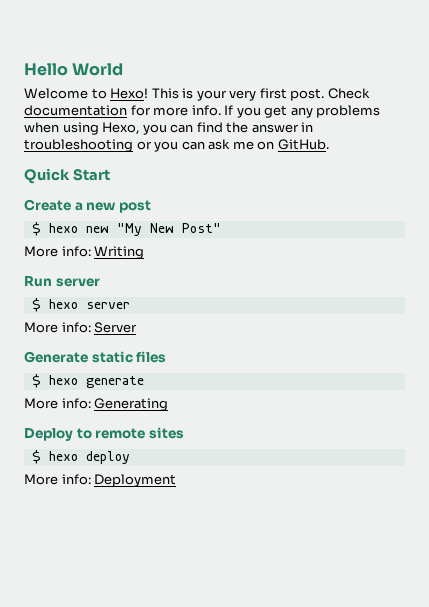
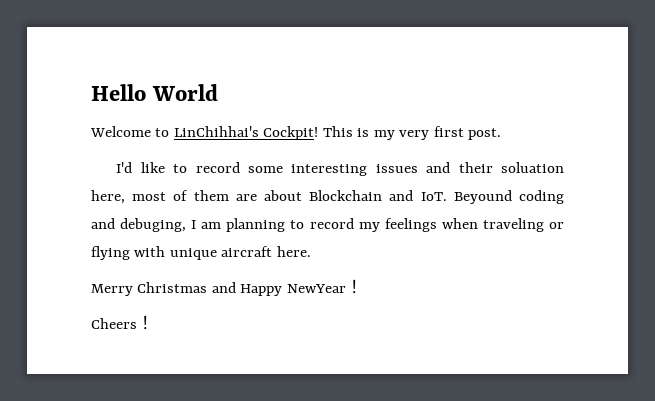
- Welcome to Hexo!
+ Welcome to LinChihhai's Cockpit!
- This is your very first post. Check documentation for more info. If you get any problems when using Hexo, you can find the answer in troubleshooting or you can ask me on GitHub.
- Quick Start
- Create a new post
- $ hexo new "My New Post"
- More info: Writing
- Run server
- $ hexo server
- More info: Server
- Generate static files
- $ hexo generate
- More info: Generating
- Deploy to remote sites
- $ hexo deploy
- More info: Deployment
+ This is my very first post.
+ I'd like to record some interesting issues and their soluation here, most of them are about Blockchain and IoT. Beyound coding and debuging, I am planning to record my feelings when traveling or flying with unique aircraft here.
+ Merry Christmas and Happy NewYear！
+ Cheers！

